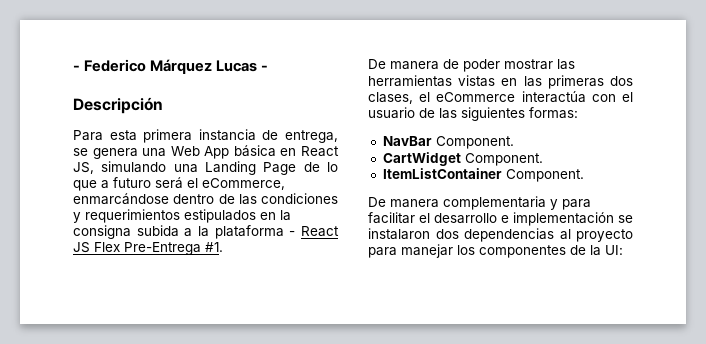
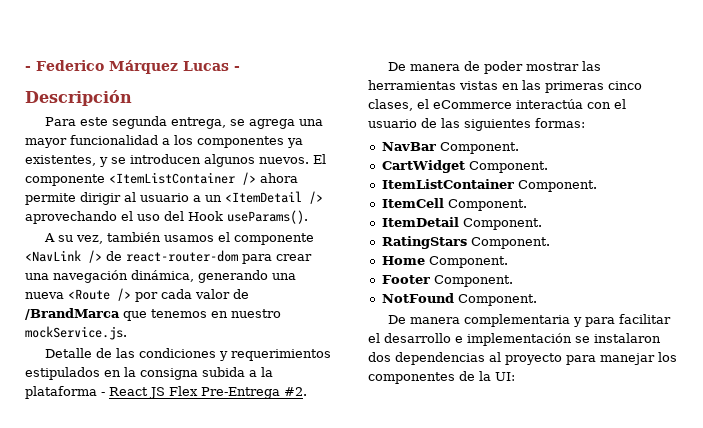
- Para esta primera instancia de entrega, se genera una Web App básica en React JS, simulando una Landing Page de lo que a futuro será el eCommerce, enmarcándose dentro de las condiciones y requerimientos estipulados en la consigna subida a la plataforma - React JS Flex Pre-Entrega #1.
+ Para este segunda entrega, se agrega una mayor funcionalidad a los componentes ya existentes, y se introducen algunos nuevos. El componente <ItemListContainer /> ahora permite dirigir al usuario a un <ItemDetail /> aprovechando el uso del Hook useParams().
+ A su vez, también usamos el componente <NavLink /> de react-router-dom para crear una navegación dinámica, generando una nueva <Route /> por cada valor de /BrandMarca que tenemos en nuestro mockService.js.
+ Detalle de las condiciones y requerimientos estipulados en la consigna subida a la plataforma - React JS Flex Pre-Entrega #2.
- De manera de poder mostrar las herramientas vistas en las primeras dos clases, el eCommerce interactúa con el usuario de las siguientes formas:
+ De manera de poder mostrar las herramientas vistas en las primeras cinco clases, el eCommerce interactúa con el usuario de las siguientes formas:
+ ItemCell Component.
+ ItemDetail Component.
+ RatingStars Component.
+ Home Component.
+ Footer Component.
+ NotFound Component.

